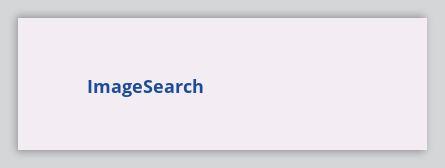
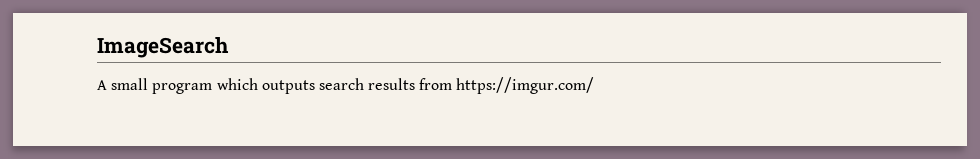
+ A small program which outputs search results from https://imgur.com/

